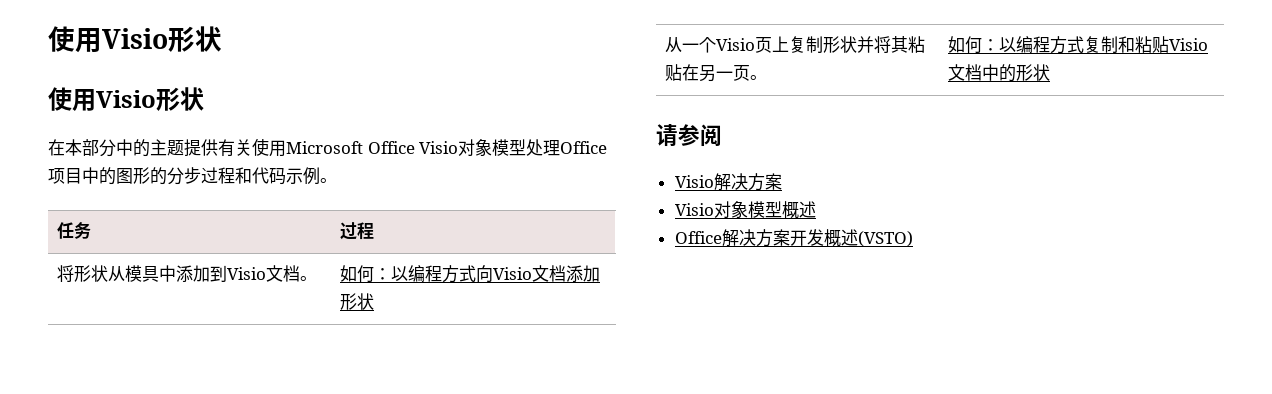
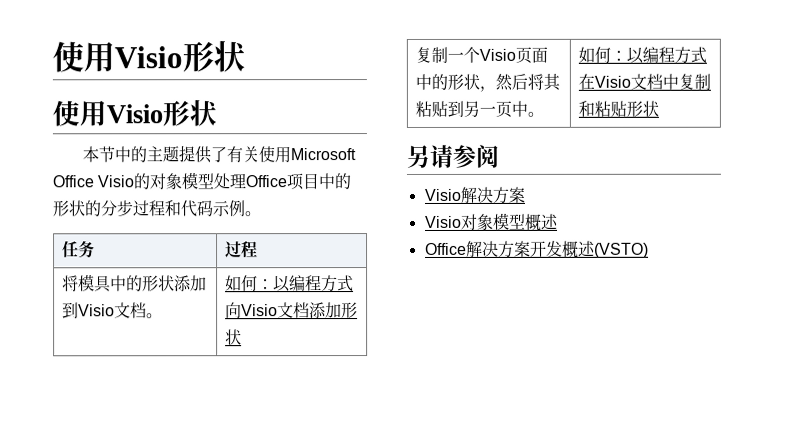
- 在本部分中的主题提供有关使用Microsoft Office Visio对象模型处理Office项目中的图形的分步过程和代码示例。
+ 本节中的主题提供了有关使用Microsoft Office Visio的对象模型处理Office项目中的形状的分步过程和代码示例。
- 将形状从模具中添加到Visio文档。 | 如何：以编程方式向Visio文档添加形状
+ 将模具中的形状添加到Visio文档。 | 如何：以编程方式向Visio文档添加形状
- 从一个Visio页上复制形状并将其粘贴在另一页。 | 如何：以编程方式复制和粘贴Visio文档中的形状
- 请参阅
+ 复制一个Visio页面中的形状，然后将其粘贴到另一页中。 | 如何：以编程方式在Visio文档中复制和粘贴形状
+ 另请参阅

